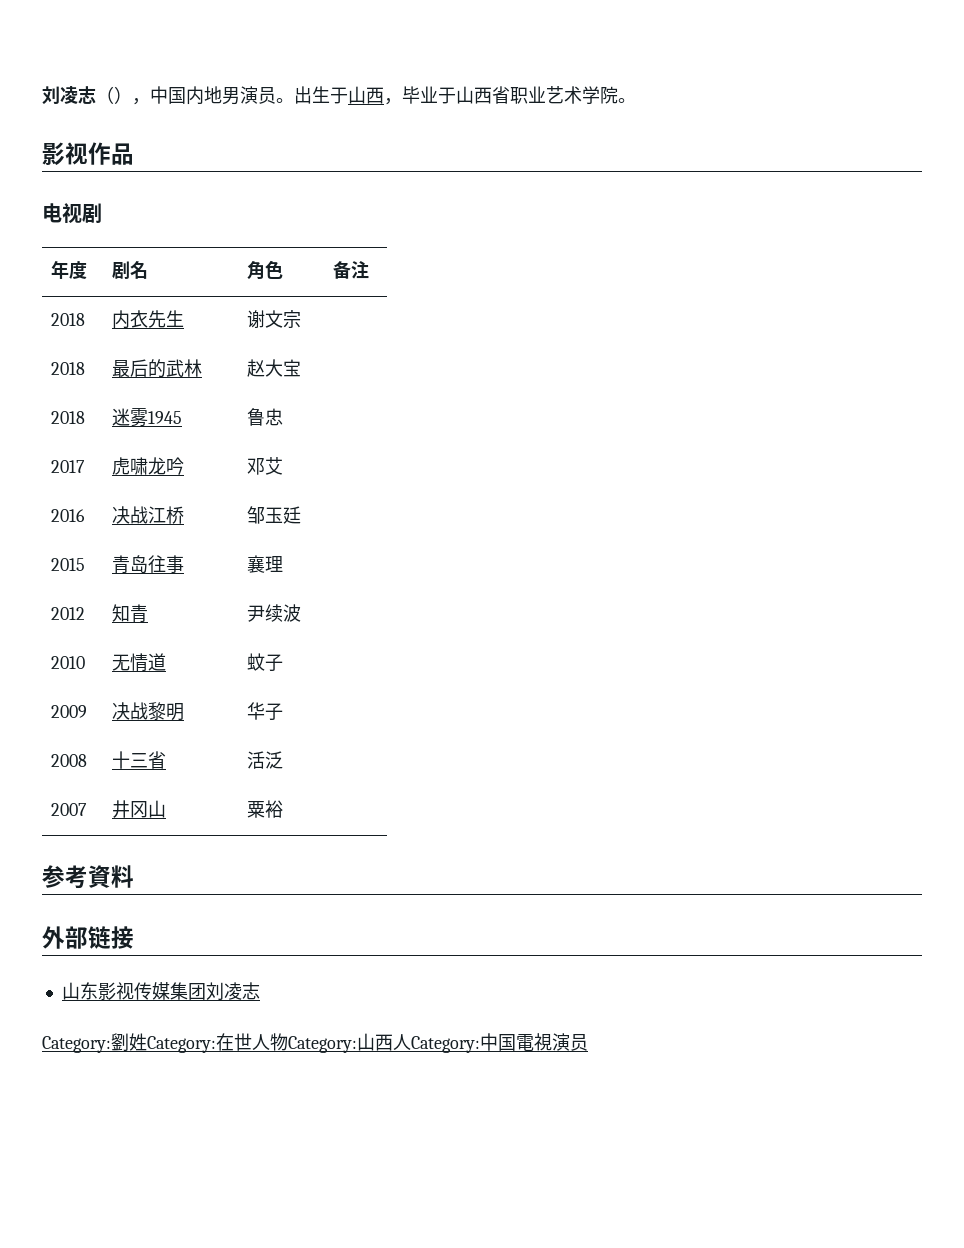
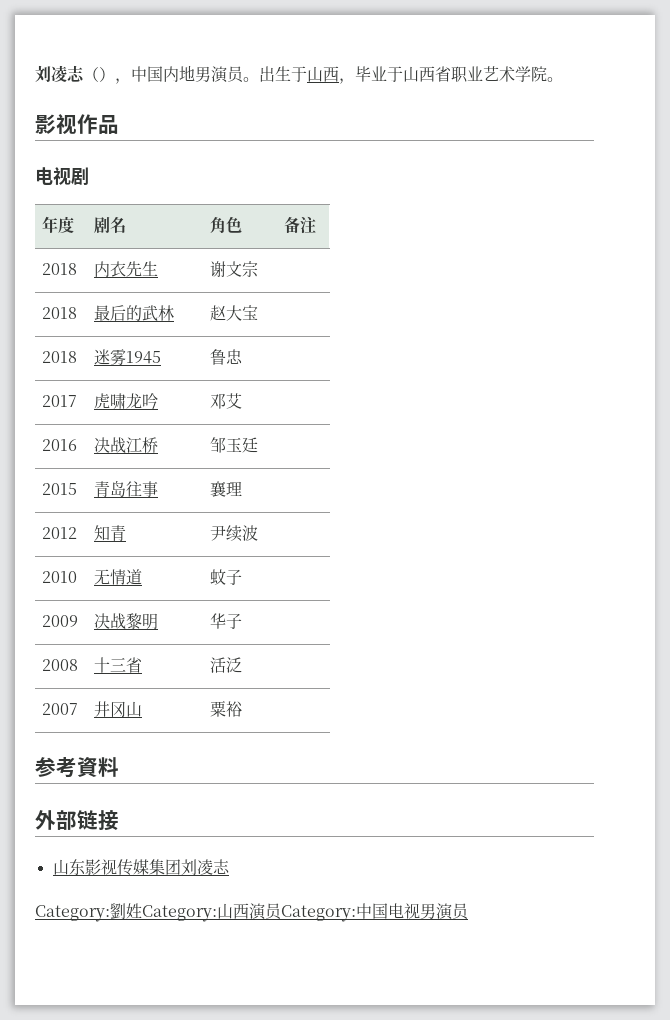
- Category:劉姓Category:在世人物Category:山西人Category:中国電視演员
+ Category:劉姓Category:山西演员Category:中国电视男演员

